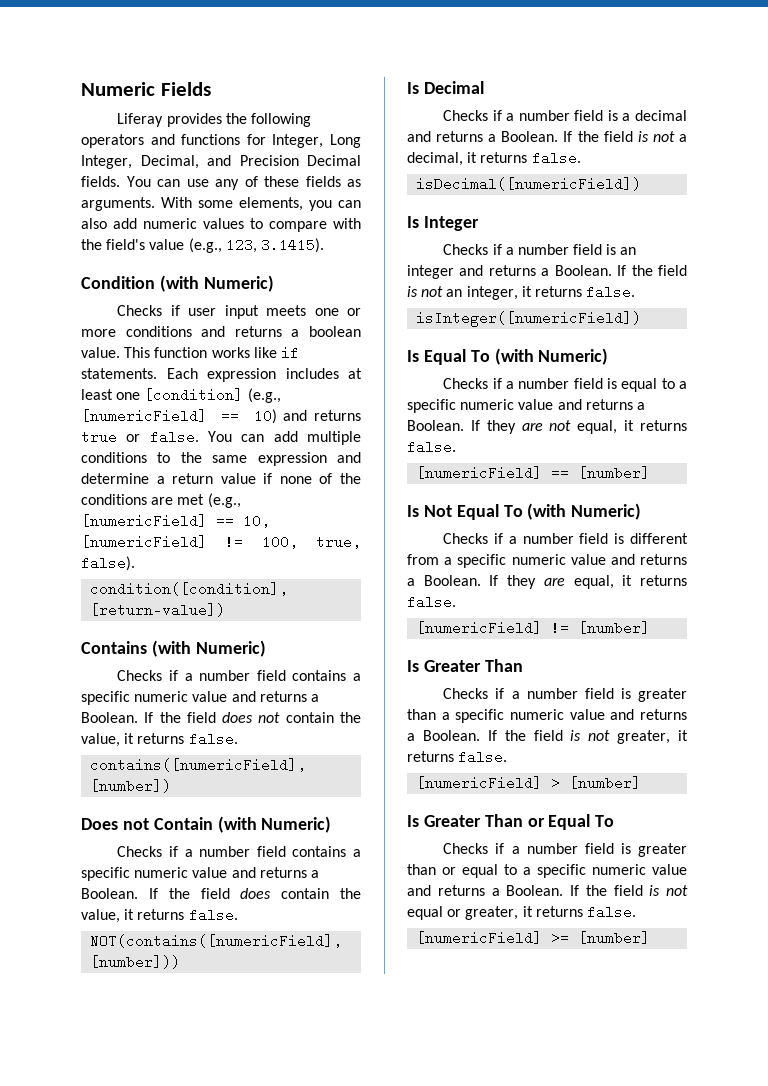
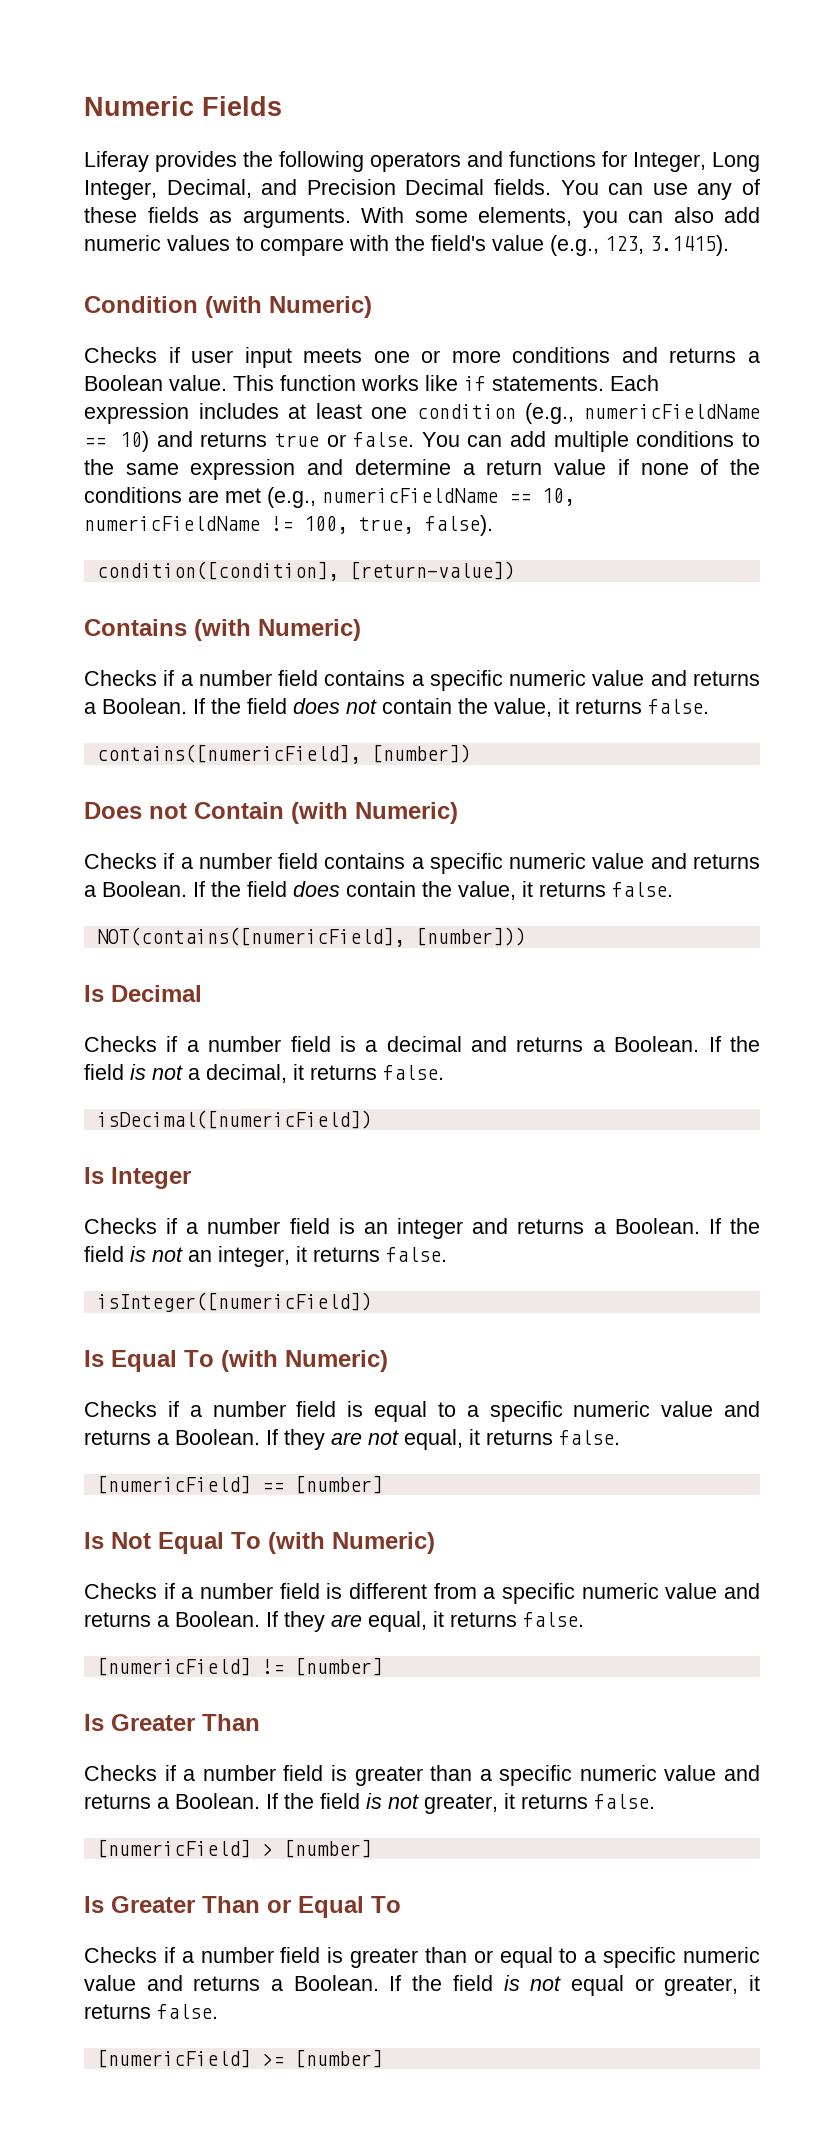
- Checks if user input meets one or more conditions and returns a boolean value.
+ Checks if user input meets one or more conditions and returns a Boolean value.
- Each expression includes at least one [condition] (e.g., [numericField] == 10) and returns true or false.
+ Each expression includes at least one condition (e.g., numericFieldName == 10) and returns true or false.
- You can add multiple conditions to the same expression and determine a return value if none of the conditions are met (e.g., [numericField] == 10, [numericField] != 100, true, false).
+ You can add multiple conditions to the same expression and determine a return value if none of the conditions are met (e.g., numericFieldName == 10, numericFieldName != 100, true, false).

